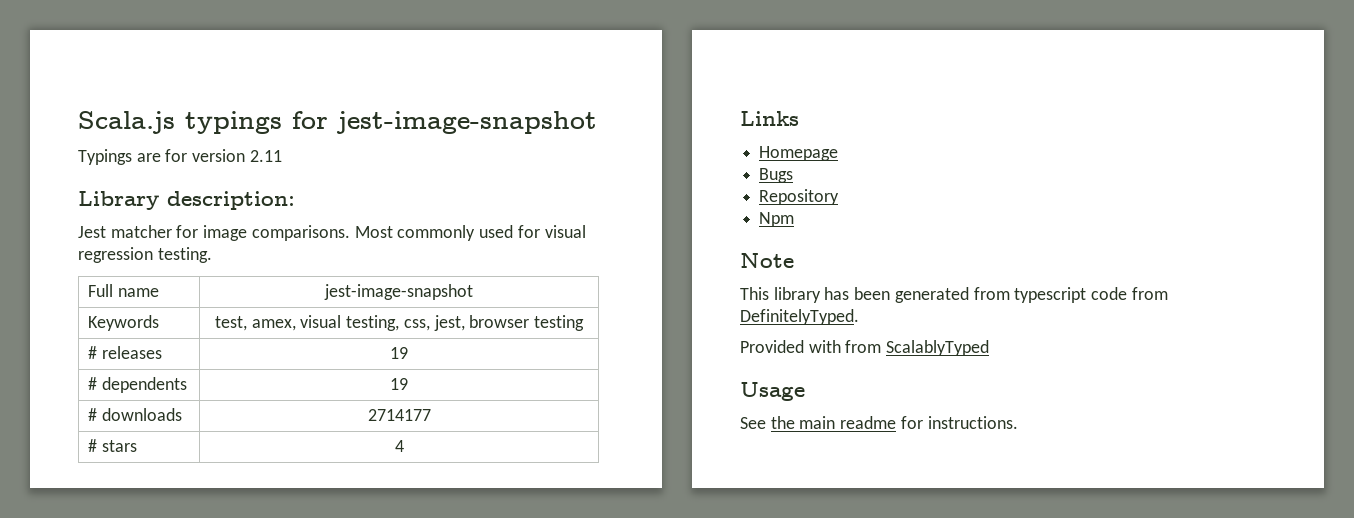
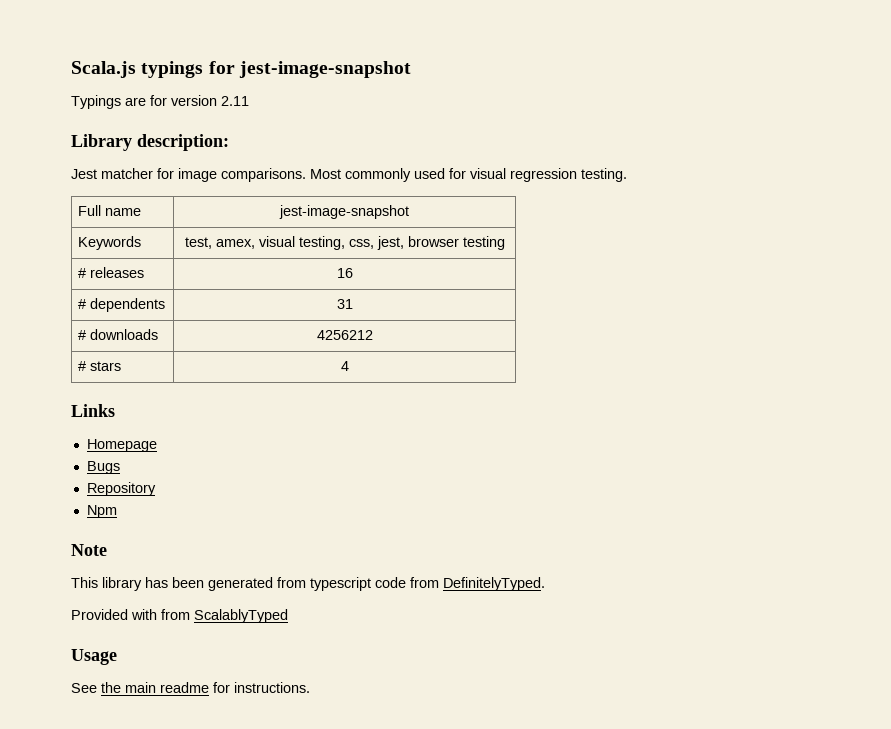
- # releases | 19
+ # releases | 16
- # dependents | 19
+ # dependents | 31
- # downloads | 2714177
+ # downloads | 4256212

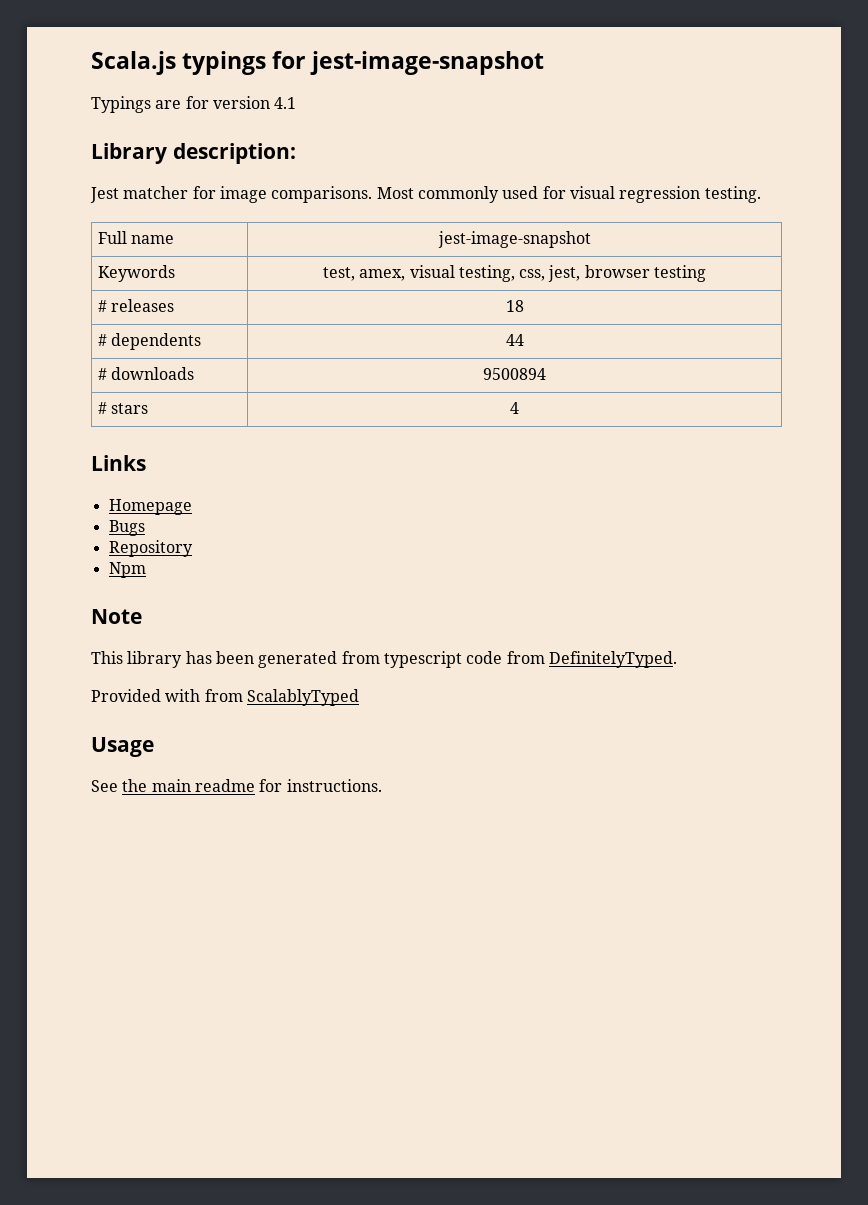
- Typings are for version 2.11
+ Typings are for version 4.1
- # releases | 16
+ # releases | 18
- # dependents | 31
+ # dependents | 44
- # downloads | 4256212
+ # downloads | 9500894

